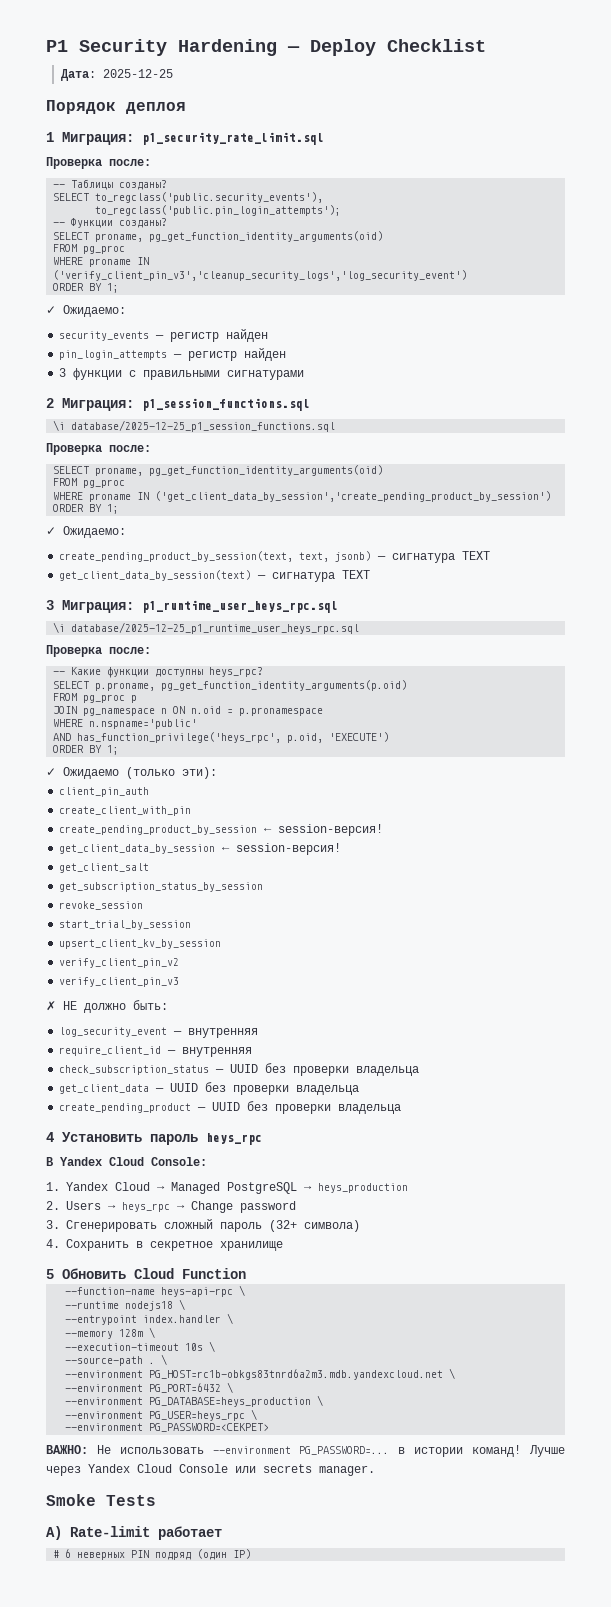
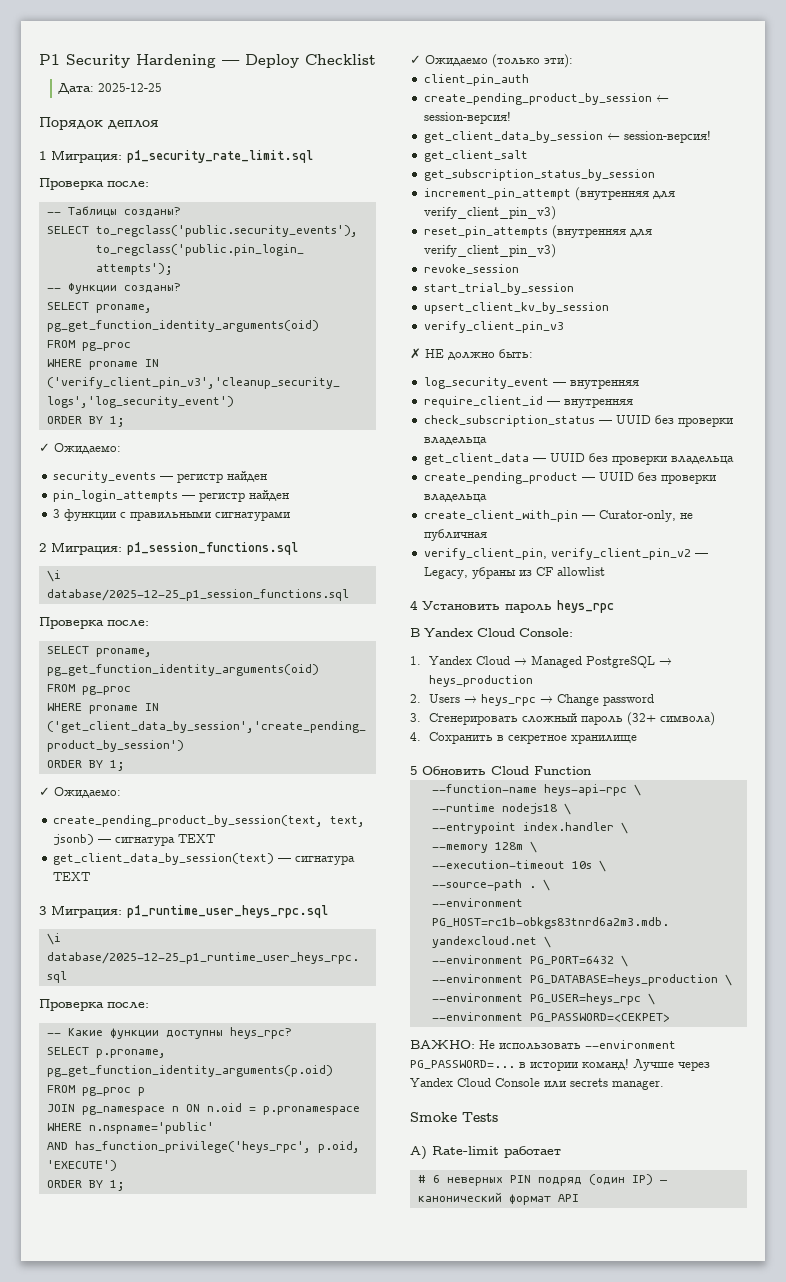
- create_client_with_pin
+ increment_pin_attempt (внутренняя для verify_client_pin_v3)
+ reset_pin_attempts (внутренняя для verify_client_pin_v3)
- verify_client_pin_v2
+ create_client_with_pin — Curator-only, не публичная
+ verify_client_pin, verify_client_pin_v2 — Legacy, убраны из CF allowlist
- # 6 неверных PIN подряд (один IP)
+ # 6 неверных PIN подряд (один IP) — канонический формат API

